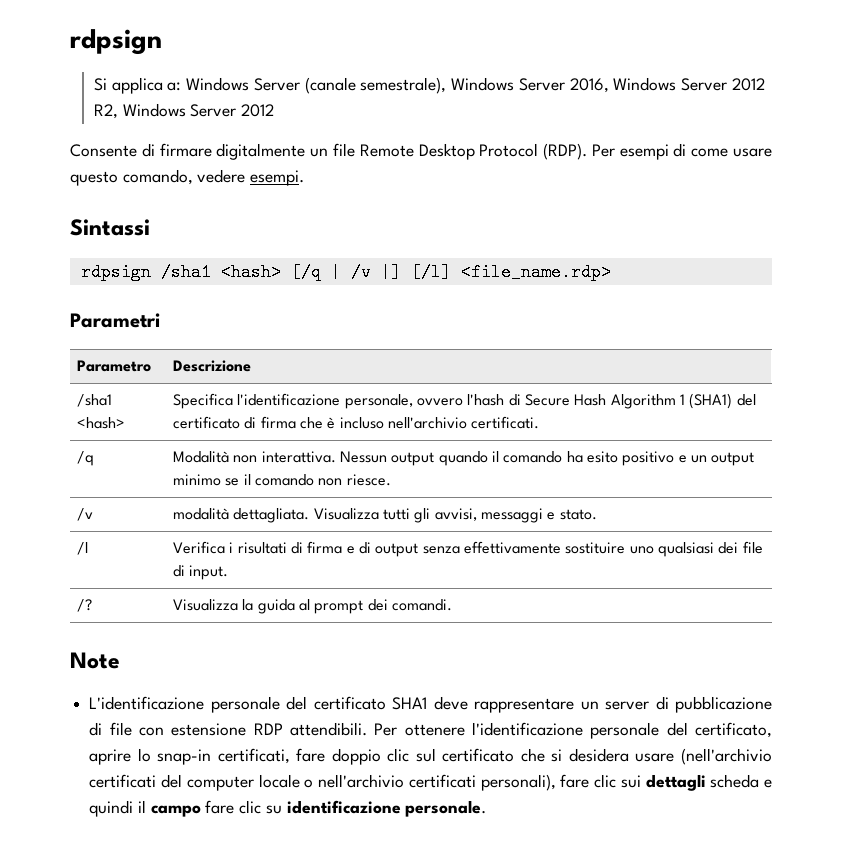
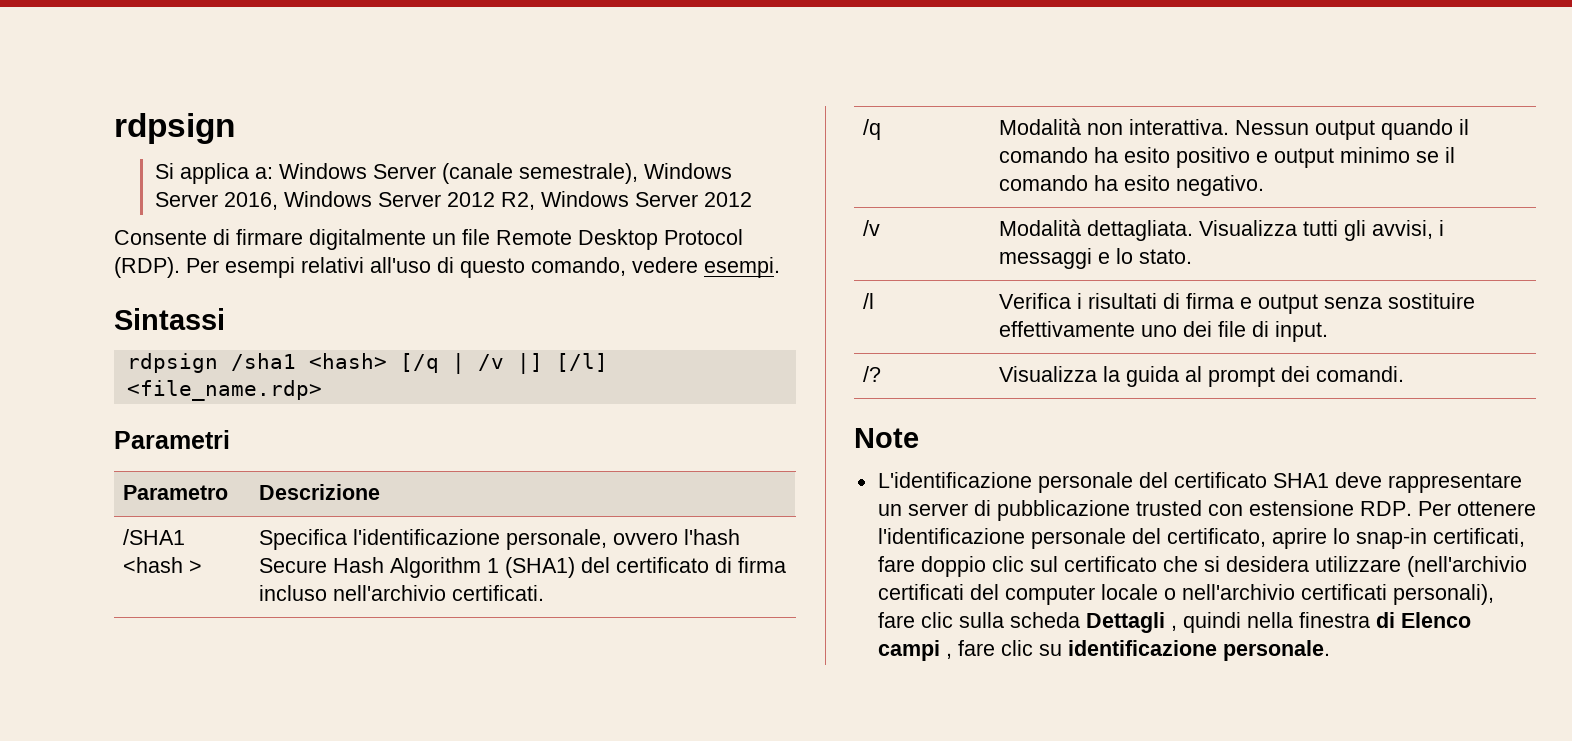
- Per esempi di come usare questo comando, vedere esempi.
+ Per esempi relativi all'uso di questo comando, vedere esempi.
- /sha1 <hash> | Specifica l'identificazione personale, ovvero l'hash di Secure Hash Algorithm 1 (SHA1) del certificato di firma che è incluso nell'archivio certificati.
+ /SHA1 <hash > | Specifica l'identificazione personale, ovvero l'hash Secure Hash Algorithm 1 (SHA1) del certificato di firma incluso nell'archivio certificati.
- /q | Modalità non interattiva. Nessun output quando il comando ha esito positivo e un output minimo se il comando non riesce.
+ /q | Modalità non interattiva. Nessun output quando il comando ha esito positivo e output minimo se il comando ha esito negativo.
- /v | modalità dettagliata. Visualizza tutti gli avvisi, messaggi e stato.
+ /v | Modalità dettagliata. Visualizza tutti gli avvisi, i messaggi e lo stato.
- /l | Verifica i risultati di firma e di output senza effettivamente sostituire uno qualsiasi dei file di input.
+ /l | Verifica i risultati di firma e output senza sostituire effettivamente uno dei file di input.
- L'identificazione personale del certificato SHA1 deve rappresentare un server di pubblicazione di file con estensione RDP attendibili. Per ottenere l'identificazione personale del certificato, aprire lo snap-in certificati, fare doppio clic sul certificato che si desidera usare (nell'archivio certificati del computer locale o nell'archivio certificati personali), fare clic sui dettagli scheda e quindi il campo fare clic su identificazione personale.
+ L'identificazione personale del certificato SHA1 deve rappresentare un server di pubblicazione trusted con estensione RDP. Per ottenere l'identificazione personale del certificato, aprire lo snap-in certificati, fare doppio clic sul certificato che si desidera utilizzare (nell'archivio certificati del computer locale o nell'archivio certificati personali), fare clic sulla scheda Dettagli , quindi nella finestra di Elenco campi , fare clic su identificazione personale.

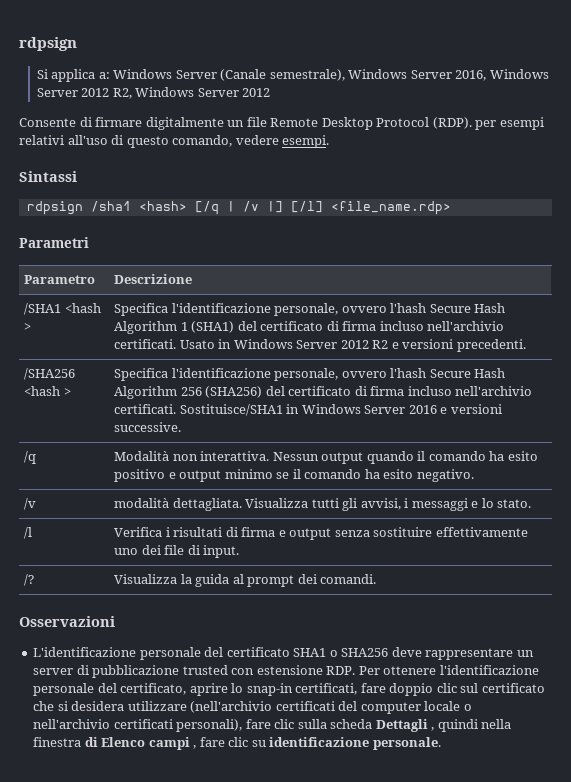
- Si applica a: Windows Server (canale semestrale), Windows Server 2016, Windows Server 2012 R2, Windows Server 2012
+ Si applica a: Windows Server (Canale semestrale), Windows Server 2016, Windows Server 2012 R2, Windows Server 2012
- Consente di firmare digitalmente un file Remote Desktop Protocol (RDP). Per esempi relativi all'uso di questo comando, vedere esempi.
+ Consente di firmare digitalmente un file Remote Desktop Protocol (RDP). per esempi relativi all'uso di questo comando, vedere esempi.
- /SHA1 <hash > | Specifica l'identificazione personale, ovvero l'hash Secure Hash Algorithm 1 (SHA1) del certificato di firma incluso nell'archivio certificati.
+ /SHA1 <hash > | Specifica l'identificazione personale, ovvero l'hash Secure Hash Algorithm 1 (SHA1) del certificato di firma incluso nell'archivio certificati. Usato in Windows Server 2012 R2 e versioni precedenti.
+ /SHA256 <hash > | Specifica l'identificazione personale, ovvero l'hash Secure Hash Algorithm 256 (SHA256) del certificato di firma incluso nell'archivio certificati. Sostituisce/SHA1 in Windows Server 2016 e versioni successive.
- /v | Modalità dettagliata. Visualizza tutti gli avvisi, i messaggi e lo stato.
+ /v | modalità dettagliata. Visualizza tutti gli avvisi, i messaggi e lo stato.
- Note
+ Osservazioni
- L'identificazione personale del certificato SHA1 deve rappresentare un server di pubblicazione trusted con estensione RDP. Per ottenere l'identificazione personale del certificato, aprire lo snap-in certificati, fare doppio clic sul certificato che si desidera utilizzare (nell'archivio certificati del computer locale o nell'archivio certificati personali), fare clic sulla scheda Dettagli , quindi nella finestra di Elenco campi , fare clic su identificazione personale.
+ L'identificazione personale del certificato SHA1 o SHA256 deve rappresentare un server di pubblicazione trusted con estensione RDP. Per ottenere l'identificazione personale del certificato, aprire lo snap-in certificati, fare doppio clic sul certificato che si desidera utilizzare (nell'archivio certificati del computer locale o nell'archivio certificati personali), fare clic sulla scheda Dettagli , quindi nella finestra di Elenco campi , fare clic su identificazione personale.

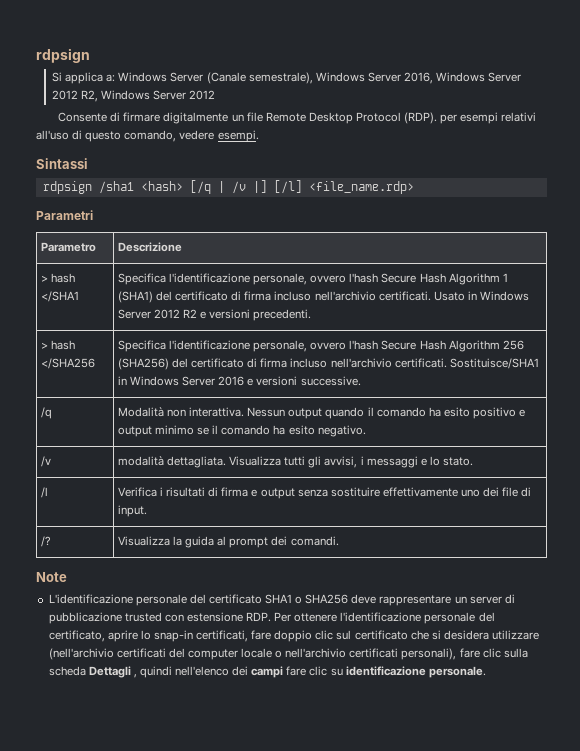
- /SHA1 <hash > | Specifica l'identificazione personale, ovvero l'hash Secure Hash Algorithm 1 (SHA1) del certificato di firma incluso nell'archivio certificati. Usato in Windows Server 2012 R2 e versioni precedenti.
+ > hash </SHA1 | Specifica l'identificazione personale, ovvero l'hash Secure Hash Algorithm 1 (SHA1) del certificato di firma incluso nell'archivio certificati. Usato in Windows Server 2012 R2 e versioni precedenti.
- /SHA256 <hash > | Specifica l'identificazione personale, ovvero l'hash Secure Hash Algorithm 256 (SHA256) del certificato di firma incluso nell'archivio certificati. Sostituisce/SHA1 in Windows Server 2016 e versioni successive.
+ > hash </SHA256 | Specifica l'identificazione personale, ovvero l'hash Secure Hash Algorithm 256 (SHA256) del certificato di firma incluso nell'archivio certificati. Sostituisce/SHA1 in Windows Server 2016 e versioni successive.
- Osservazioni
+ Note
- L'identificazione personale del certificato SHA1 o SHA256 deve rappresentare un server di pubblicazione trusted con estensione RDP. Per ottenere l'identificazione personale del certificato, aprire lo snap-in certificati, fare doppio clic sul certificato che si desidera utilizzare (nell'archivio certificati del computer locale o nell'archivio certificati personali), fare clic sulla scheda Dettagli , quindi nella finestra di Elenco campi , fare clic su identificazione personale.
+ L'identificazione personale del certificato SHA1 o SHA256 deve rappresentare un server di pubblicazione trusted con estensione RDP. Per ottenere l'identificazione personale del certificato, aprire lo snap-in certificati, fare doppio clic sul certificato che si desidera utilizzare (nell'archivio certificati del computer locale o nell'archivio certificati personali), fare clic sulla scheda Dettagli , quindi nell'elenco dei campi fare clic su identificazione personale.

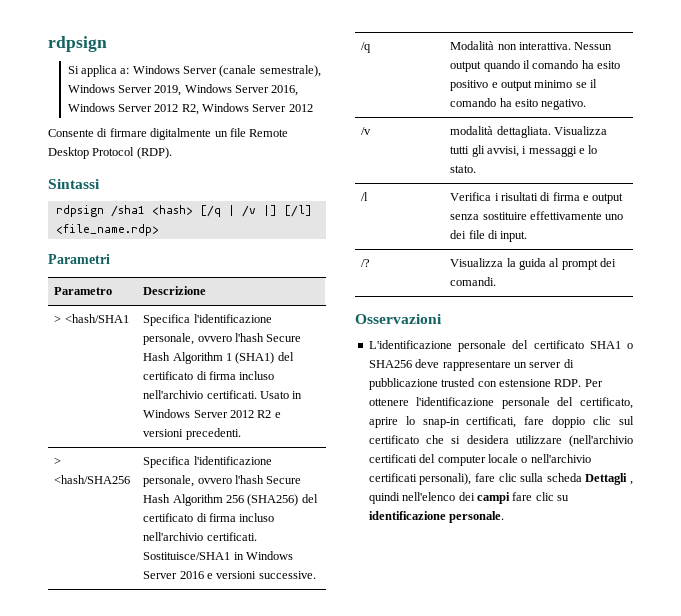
- Si applica a: Windows Server (Canale semestrale), Windows Server 2016, Windows Server 2012 R2, Windows Server 2012
+ Si applica a: Windows Server (canale semestrale), Windows Server 2019, Windows Server 2016, Windows Server 2012 R2, Windows Server 2012
- Consente di firmare digitalmente un file Remote Desktop Protocol (RDP). per esempi relativi all'uso di questo comando, vedere esempi.
+ Consente di firmare digitalmente un file Remote Desktop Protocol (RDP).
- > hash </SHA1 | Specifica l'identificazione personale, ovvero l'hash Secure Hash Algorithm 1 (SHA1) del certificato di firma incluso nell'archivio certificati. Usato in Windows Server 2012 R2 e versioni precedenti.
+ > <hash/SHA1 | Specifica l'identificazione personale, ovvero l'hash Secure Hash Algorithm 1 (SHA1) del certificato di firma incluso nell'archivio certificati. Usato in Windows Server 2012 R2 e versioni precedenti.
- > hash </SHA256 | Specifica l'identificazione personale, ovvero l'hash Secure Hash Algorithm 256 (SHA256) del certificato di firma incluso nell'archivio certificati. Sostituisce/SHA1 in Windows Server 2016 e versioni successive.
+ > <hash/SHA256 | Specifica l'identificazione personale, ovvero l'hash Secure Hash Algorithm 256 (SHA256) del certificato di firma incluso nell'archivio certificati. Sostituisce/SHA1 in Windows Server 2016 e versioni successive.
- Note
+ Osservazioni

